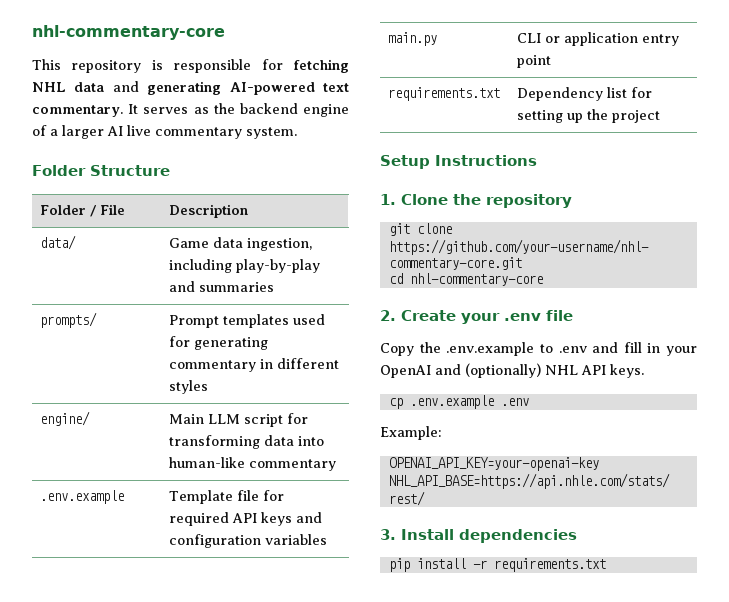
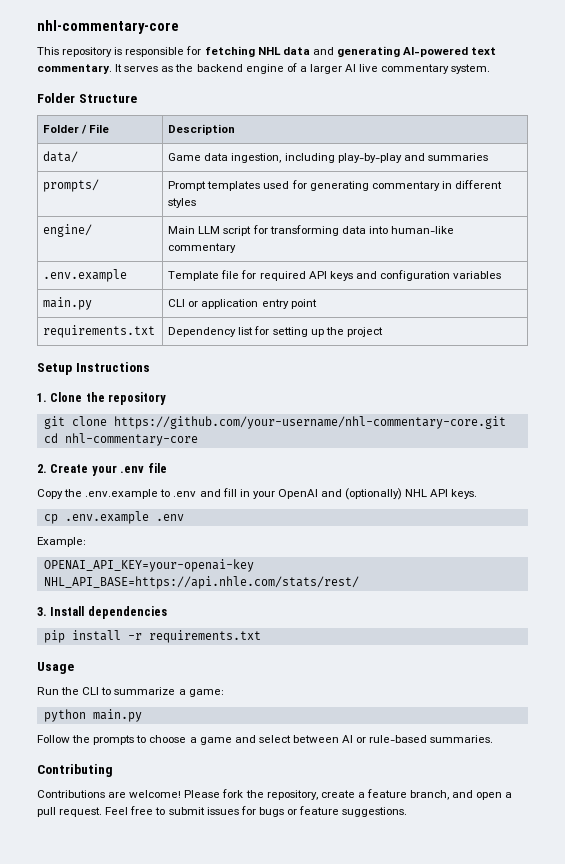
+ Usage
+ Run the CLI to summarize a game:
+ python main.py
+ Follow the prompts to choose a game and select between AI or rule-based summaries.
+ Contributing
+ Contributions are welcome! Please fork the repository, create a feature branch, and open a pull request. Feel free to submit issues for bugs or feature suggestions.

